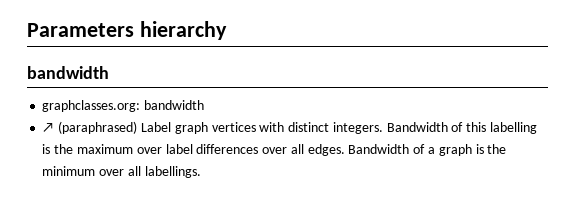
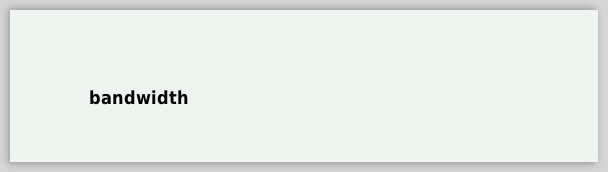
- Parameters hierarchy
  bandwidth
- graphclasses.org: bandwidth
- ↗ (paraphrased) Label graph vertices with distinct integers. Bandwidth of this labelling is the maximum over label differences over all edges. Bandwidth of a graph is the minimum over all labellings.

